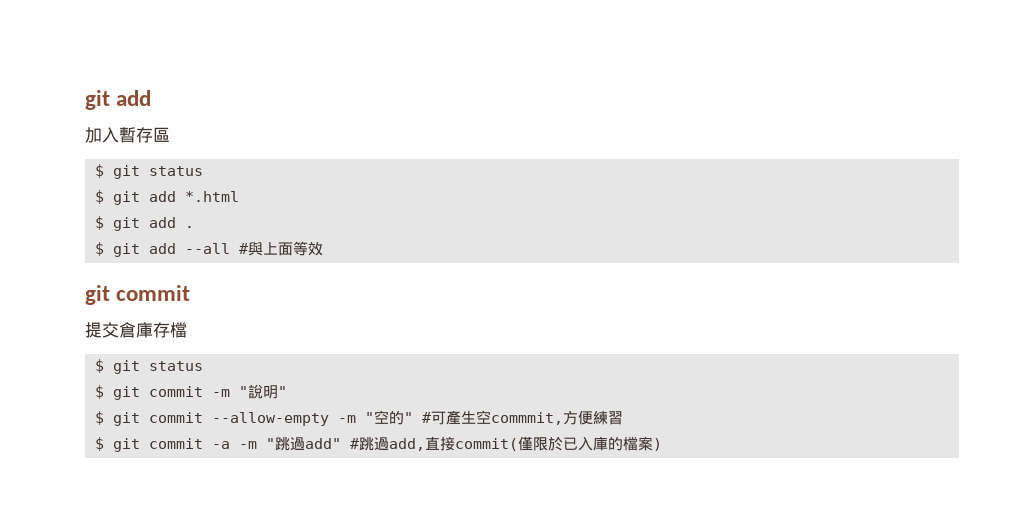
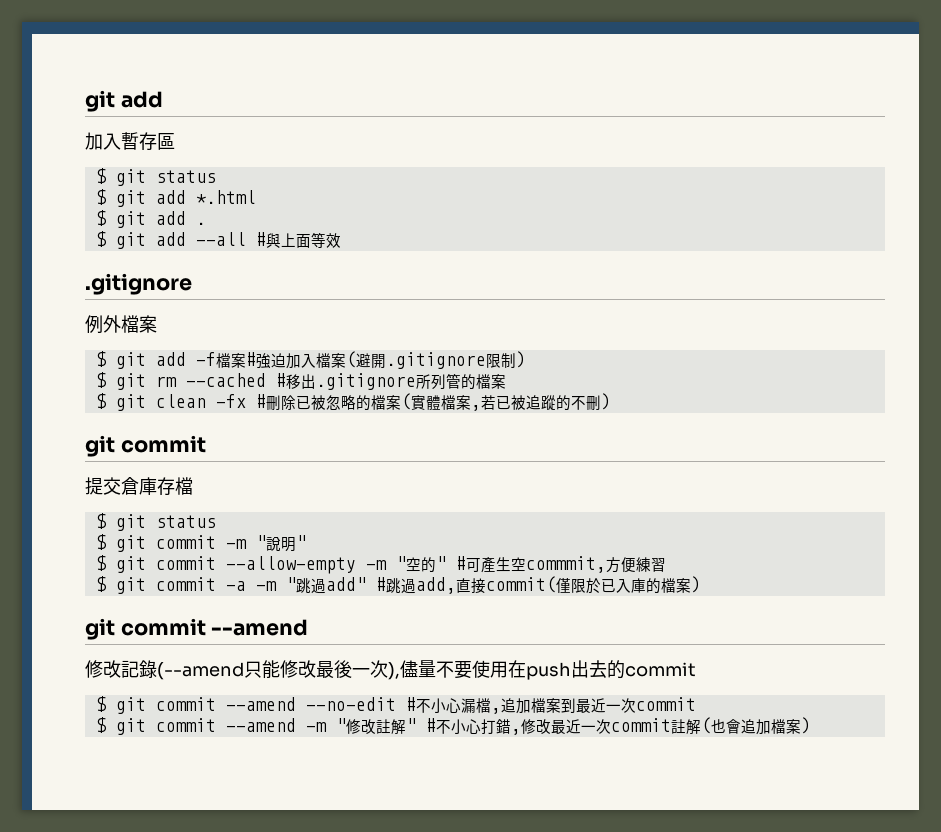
  $ git add --all #與上面等效
+ .gitignore
+ 例外檔案
+ $ git add -f檔案#強迫加入檔案(避開.gitignore限制)
+ $ git rm --cached #移出.gitignore所列管的檔案
+ $ git clean -fx #刪除已被忽略的檔案(實體檔案,若已被追蹤的不刪)
  $ git commit -a -m "跳過add" #跳過add,直接commit(僅限於已入庫的檔案)
+ git commit --amend
+ 修改記錄(--amend只能修改最後一次),儘量不要使用在push出去的commit
+ $ git commit --amend --no-edit #不小心漏檔,追加檔案到最近一次commit
+ $ git commit --amend -m "修改註解" #不小心打錯,修改最近一次commit註解(也會追加檔案)

